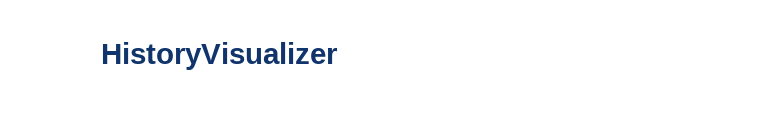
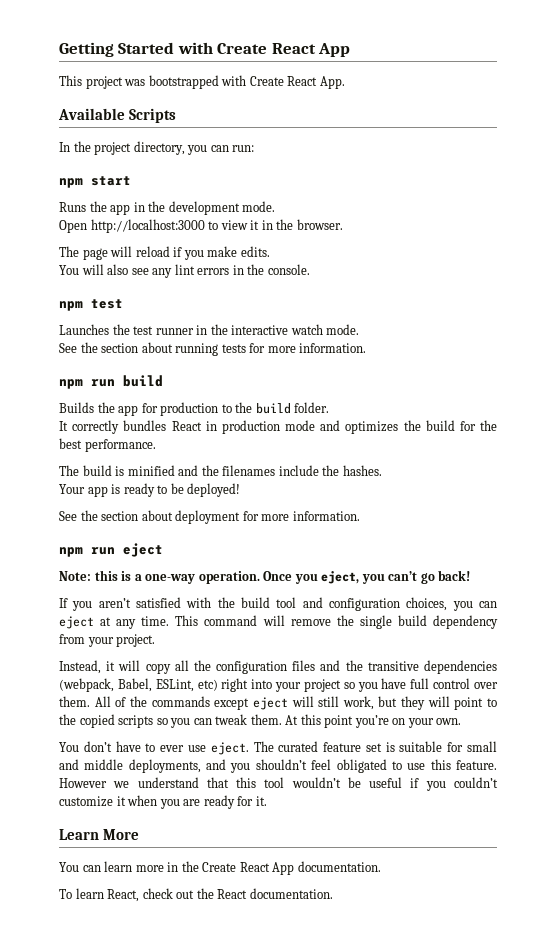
- HistoryVisualizer
+ Getting Started with Create React App
+ This project was bootstrapped with Create React App.
+ Available Scripts
+ In the project directory, you can run:
+ npm start
+ Runs the app in the development mode.
+ Open http://localhost:3000 to view it in the browser.
+ The page will reload if you make edits.
+ You will also see any lint errors in the console.
+ npm test
+ Launches the test runner in the interactive watch mode.
+ See the section about running tests for more information.
+ npm run build
+ Builds the app for production to the build folder.
+ It correctly bundles React in production mode and optimizes the build for the best performance.
+ The build is minified and the filenames include the hashes.
+ Your app is ready to be deployed!
+ See the section about deployment for more information.
+ npm run eject
+ Note: this is a one-way operation. Once you eject, you can’t go back!
+ If you aren’t satisfied with the build tool and configuration choices, you can eject at any time. This command will remove the single build dependency from your project.
+ Instead, it will copy all the configuration files and the transitive dependencies (webpack, Babel, ESLint, etc) right into your project so you have full control over them. All of the commands except eject will still work, but they will point to the copied scripts so you can tweak them. At this point you’re on your own.
+ You don’t have to ever use eject. The curated feature set is suitable for small and middle deployments, and you shouldn’t feel obligated to use this feature. However we understand that this tool wouldn’t be useful if you couldn’t customize it when you are ready for it.
+ Learn More
+ You can learn more in the Create React App documentation.
+ To learn React, check out the React documentation.

